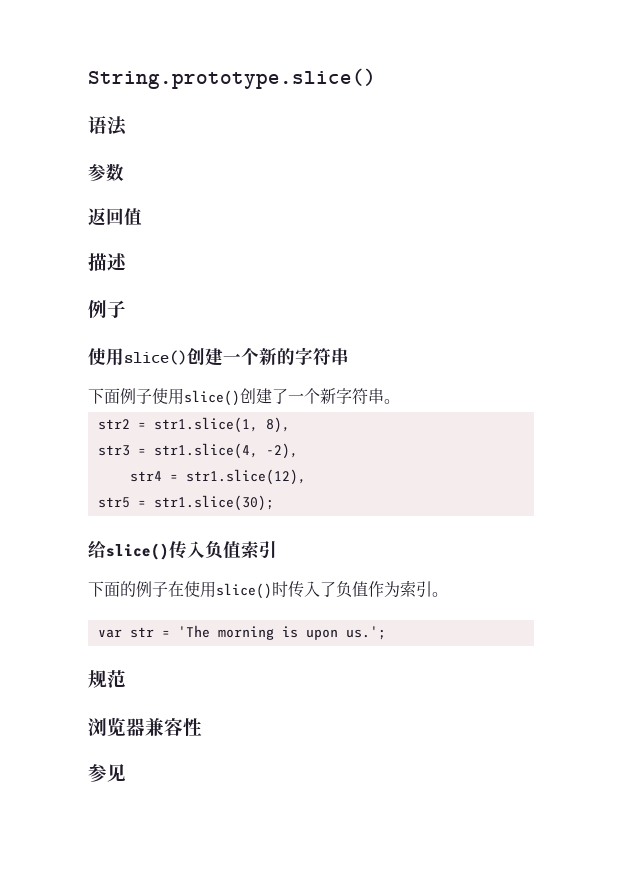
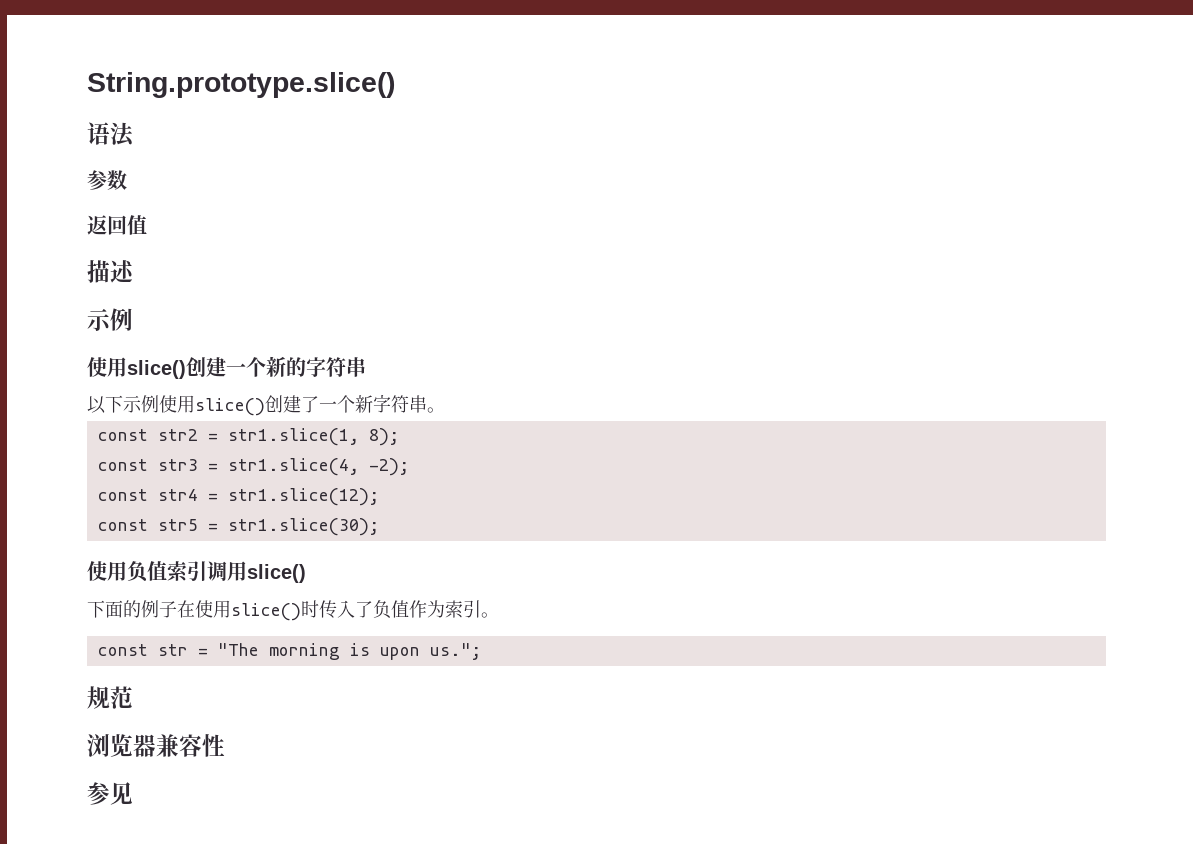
  描述
- 例子
+ 示例
- 下面例子使用slice()创建了一个新字符串。
+ 以下示例使用slice()创建了一个新字符串。
- str2 = str1.slice(1, 8),
- str3 = str1.slice(4, -2),
- str4 = str1.slice(12),
- str5 = str1.slice(30);
+ const str2 = str1.slice(1, 8);
+ const str3 = str1.slice(4, -2);
+ const str4 = str1.slice(12);
+ const str5 = str1.slice(30);
- 给slice()传入负值索引
+ 使用负值索引调用slice()
- var str = 'The morning is upon us.';
+ const str = "The morning is upon us.";

